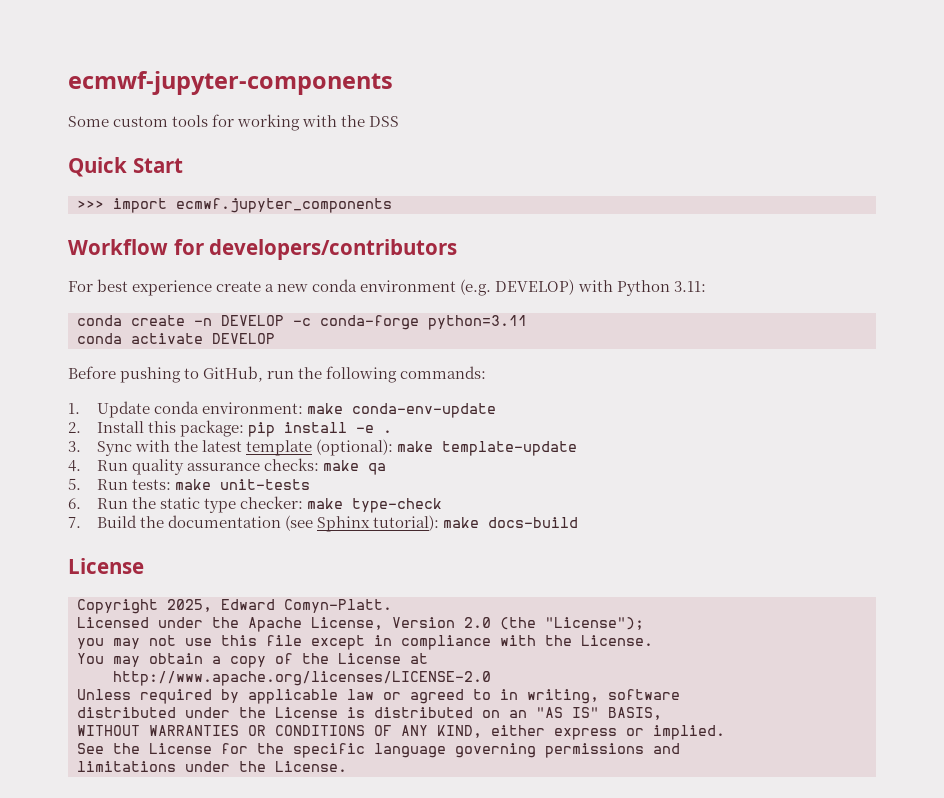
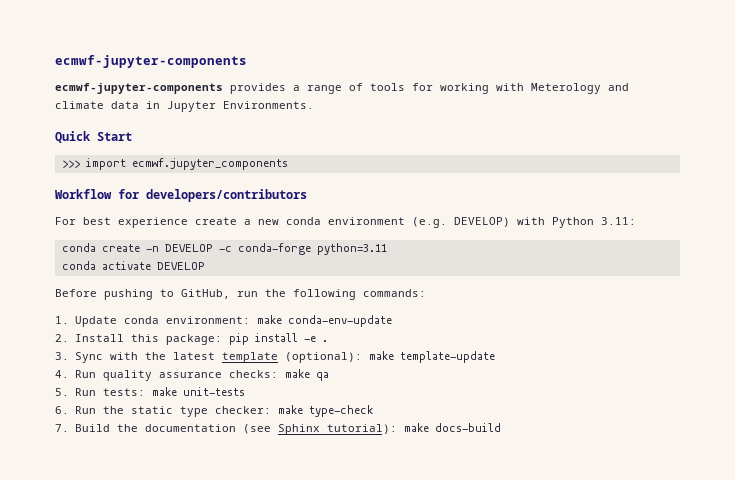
- Some custom tools for working with the DSS
+ ecmwf-jupyter-components provides a range of tools for working with Meterology and climate data in Jupyter Environments.
  7. Build the documentation (see Sphinx tutorial): make docs-build
- License
- Copyright 2025, Edward Comyn-Platt.
- Licensed under the Apache License, Version 2.0 (the "License");
- you may not use this file except in compliance with the License.
- You may obtain a copy of the License at
- http://www.apache.org/licenses/LICENSE-2.0
- Unless required by applicable law or agreed to in writing, software
- distributed under the License is distributed on an "AS IS" BASIS,
- WITHOUT WARRANTIES OR CONDITIONS OF ANY KIND, either express or implied.
- See the License for the specific language governing permissions and
- limitations under the License.

